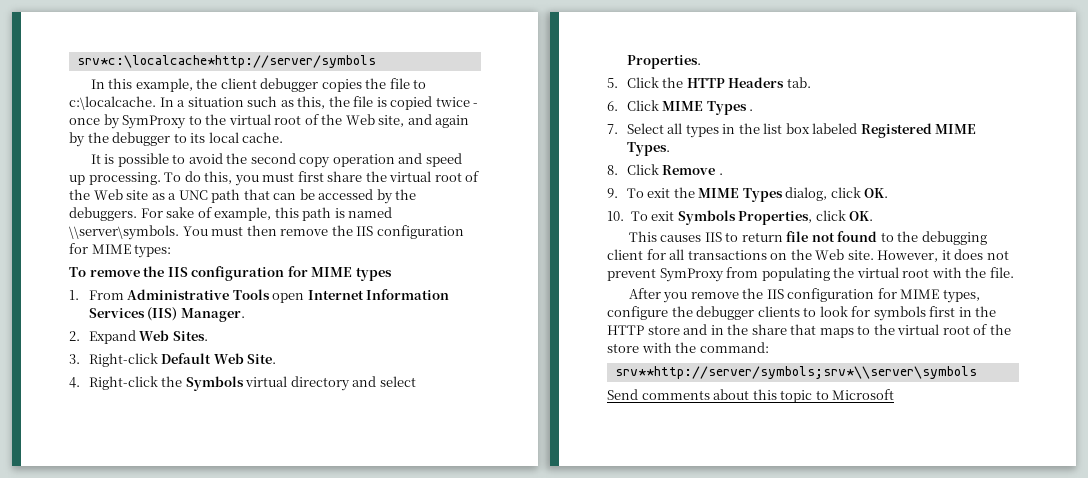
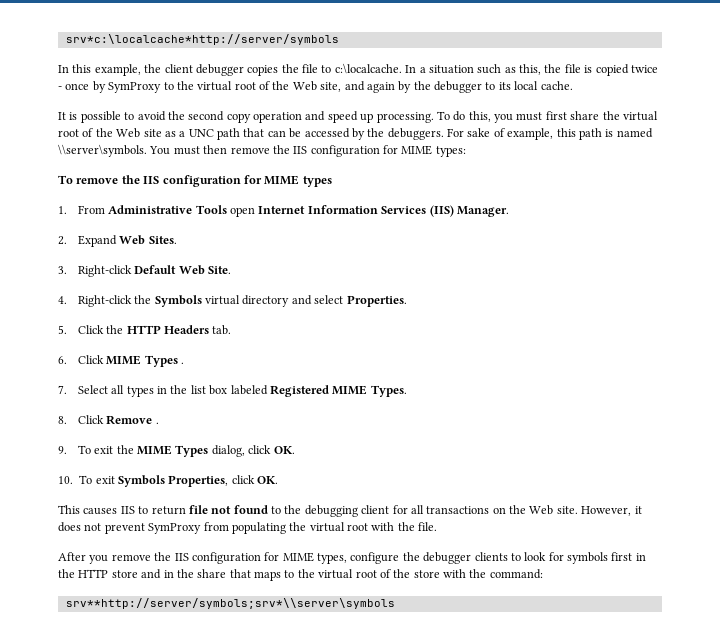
- Send comments about this topic to Microsoft

